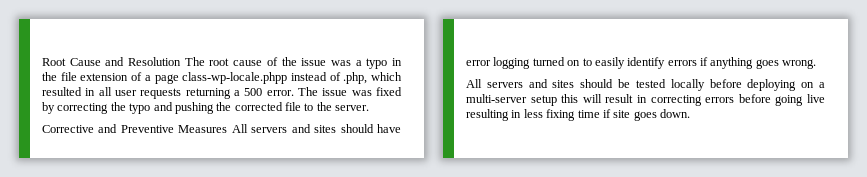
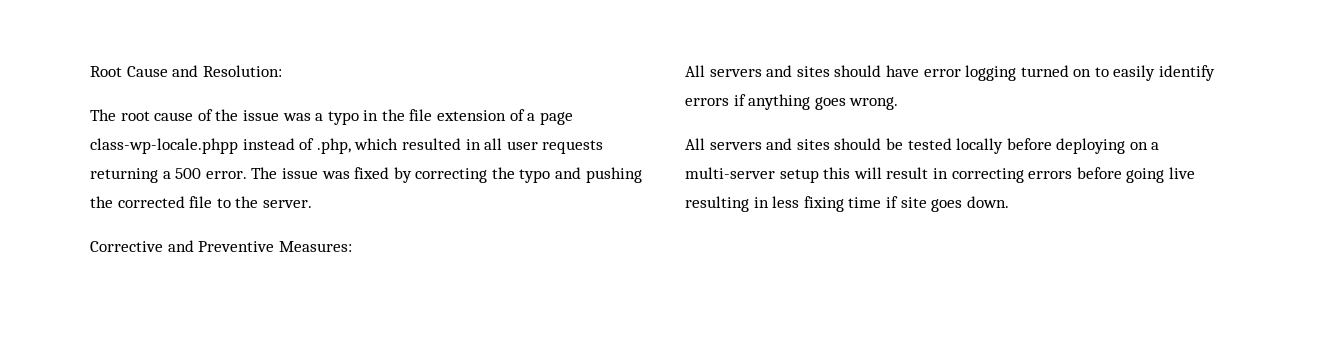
- Root Cause and Resolution The root cause of the issue was a typo in the file extension of a page class-wp-locale.phpp instead of .php, which resulted in all user requests returning a 500 error.
+ Root Cause and Resolution:
+ The root cause of the issue was a typo in the file extension of a page class-wp-locale.phpp instead of .php, which resulted in all user requests returning a 500 error.
- Corrective and Preventive Measures All servers and sites should have error logging turned on to easily identify errors if anything goes wrong.
+ Corrective and Preventive Measures:
+ All servers and sites should have error logging turned on to easily identify errors if anything goes wrong.

